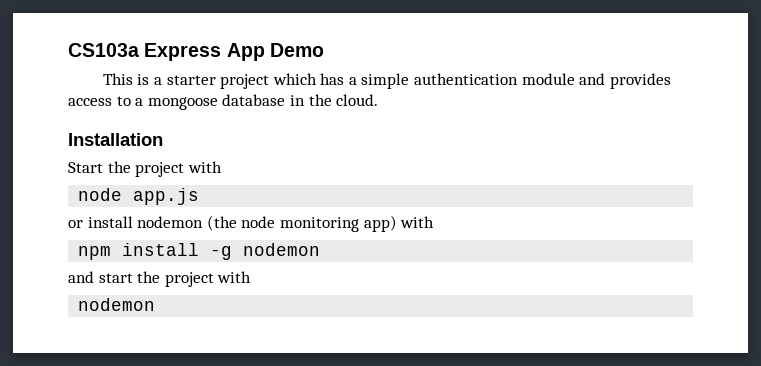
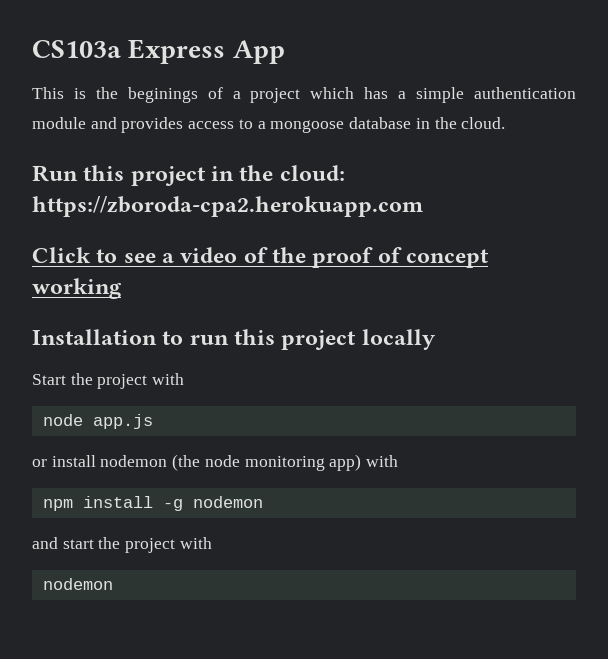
- CS103a Express App Demo
+ CS103a Express App
- This is a starter project which has a simple authentication module and provides access to a mongoose database in the cloud.
+ This is the beginings of a project which has a simple authentication module and provides access to a mongoose database in the cloud.
- Installation
+ Run this project in the cloud: https://zboroda-cpa2.herokuapp.com
+ Click to see a video of the proof of concept working
+ Installation to run this project locally

